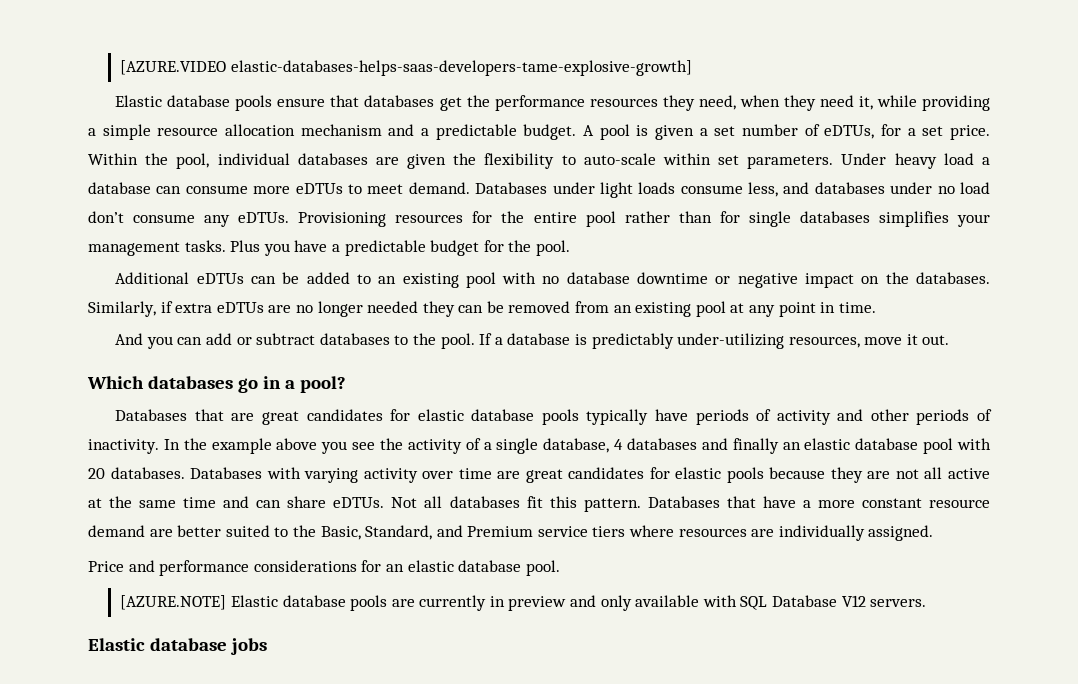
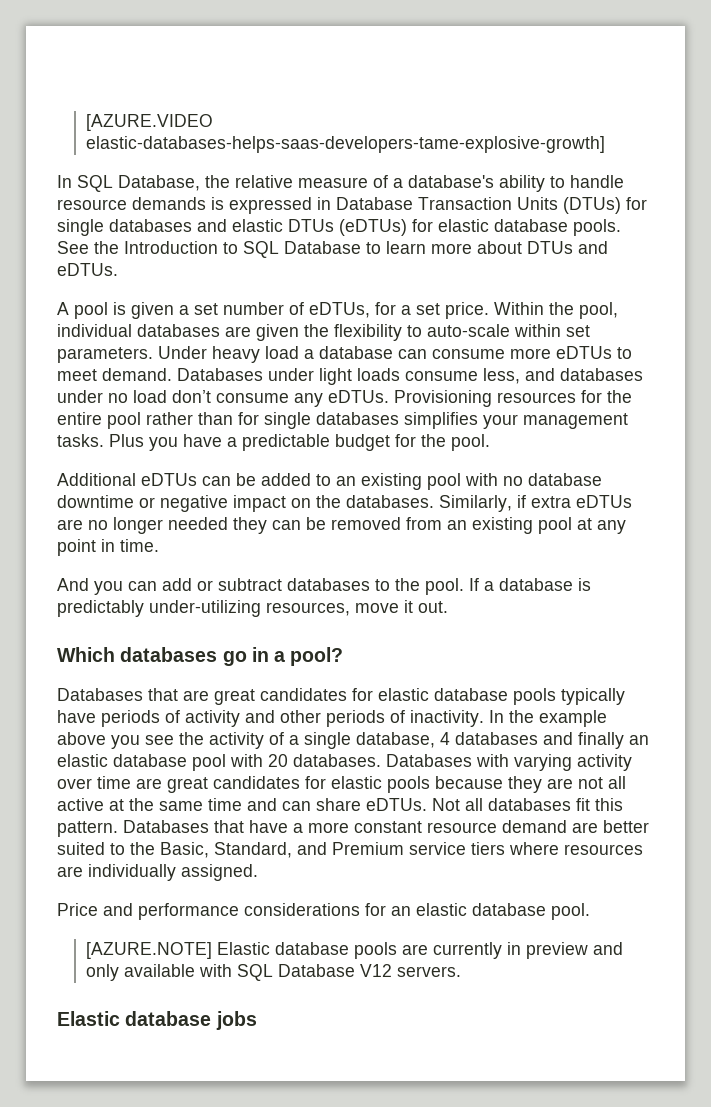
- Elastic database pools ensure that databases get the performance resources they need, when they need it, while providing a simple resource allocation mechanism and a predictable budget. A pool is given a set number of eDTUs, for a set price.
+ In SQL Database, the relative measure of a database's ability to handle resource demands is expressed in Database Transaction Units (DTUs) for single databases and elastic DTUs (eDTUs) for elastic database pools. See the Introduction to SQL Database to learn more about DTUs and eDTUs.
+ A pool is given a set number of eDTUs, for a set price.

